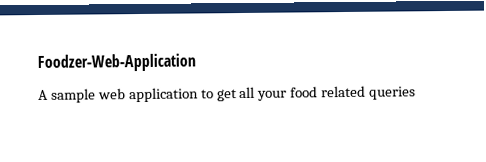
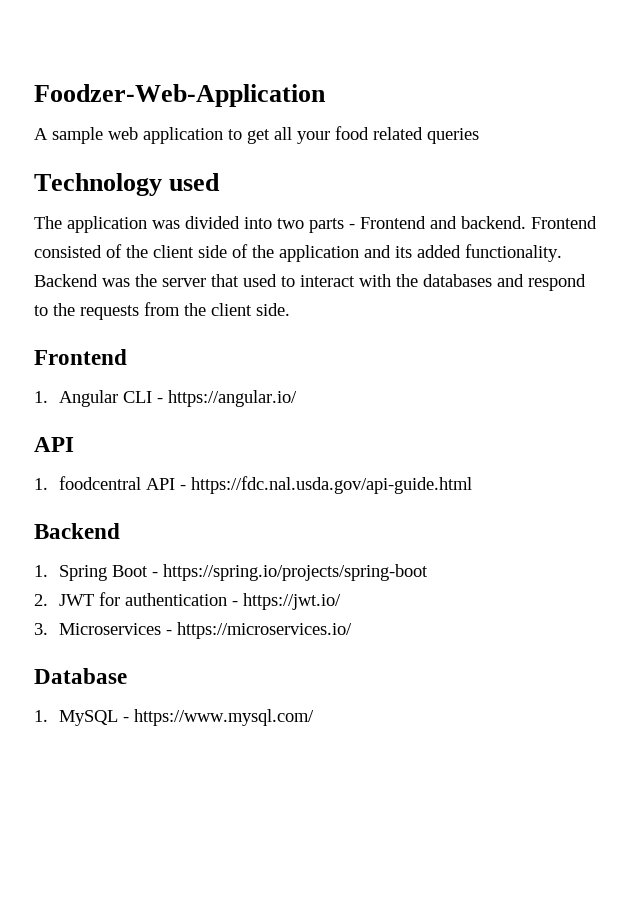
+ Technology used
+ The application was divided into two parts - Frontend and backend. Frontend consisted of the client side of the application and its added functionality. Backend was the server that used to interact with the databases and respond to the requests from the client side.
+ Frontend
+ 1. Angular CLI - https://angular.io/
+ API
+ 1. foodcentral API - https://fdc.nal.usda.gov/api-guide.html
+ Backend
+ 1. Spring Boot - https://spring.io/projects/spring-boot
+ 2. JWT for authentication - https://jwt.io/
+ 3. Microservices - https://microservices.io/
+ Database
+ 1. MySQL - https://www.mysql.com/

